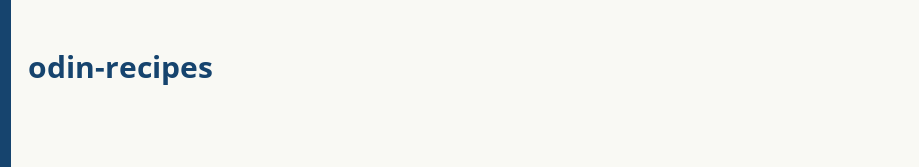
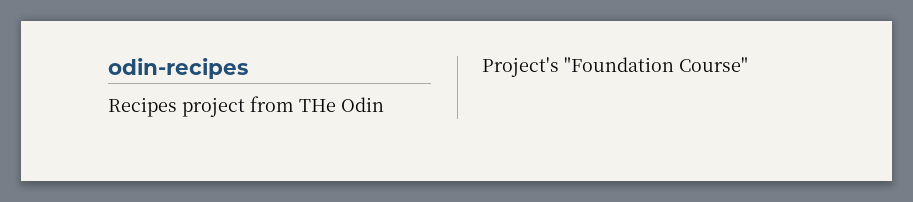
+ Recipes project from THe Odin Project's "Foundation Course"

